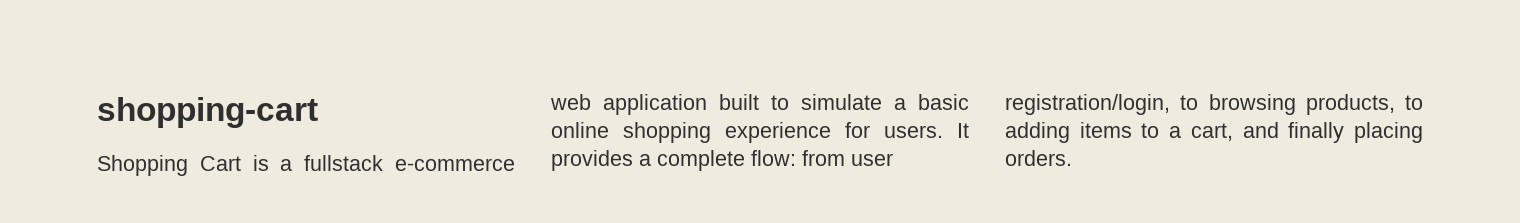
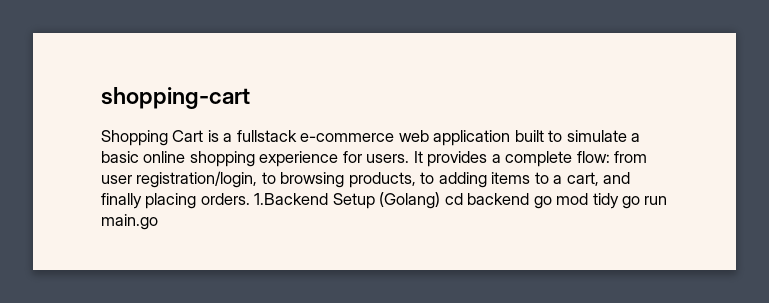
+ 1.Backend Setup (Golang) cd backend go mod tidy go run main.go

